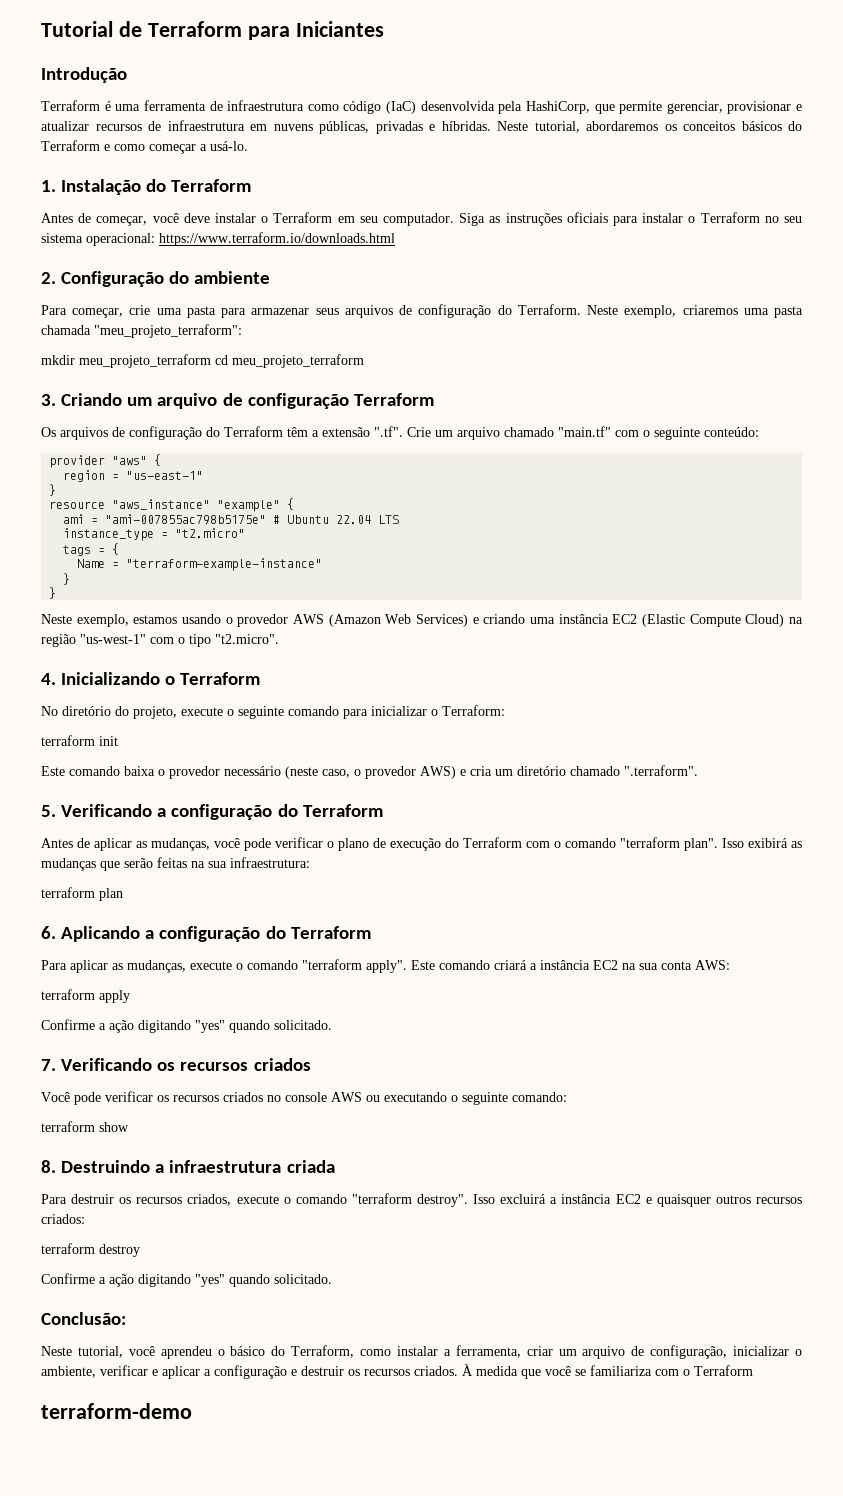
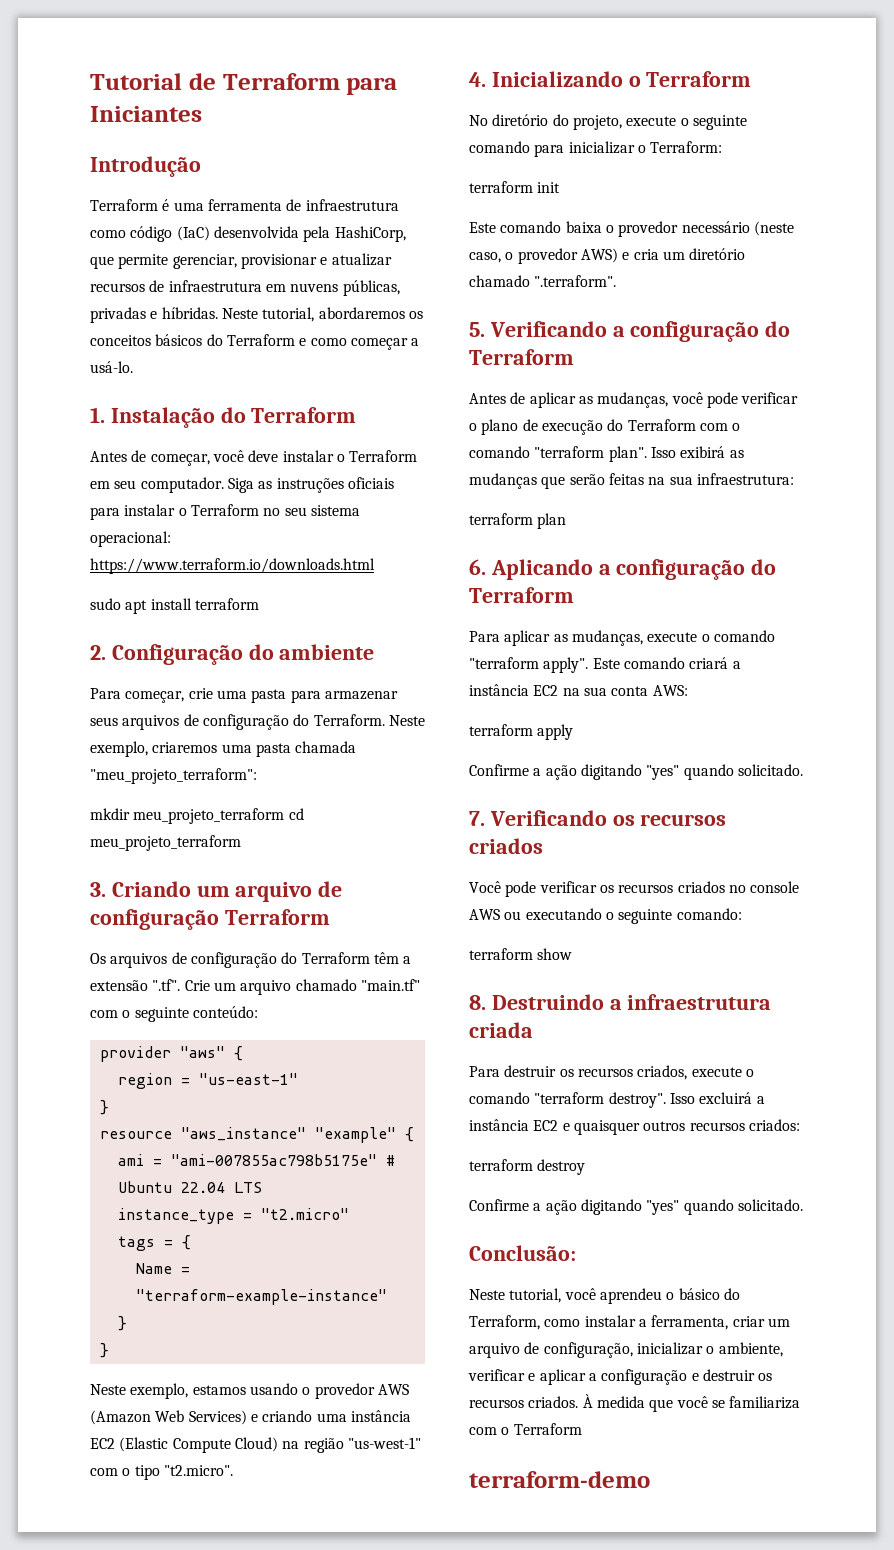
+ sudo apt install terraform

